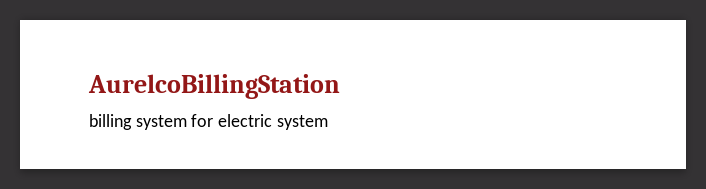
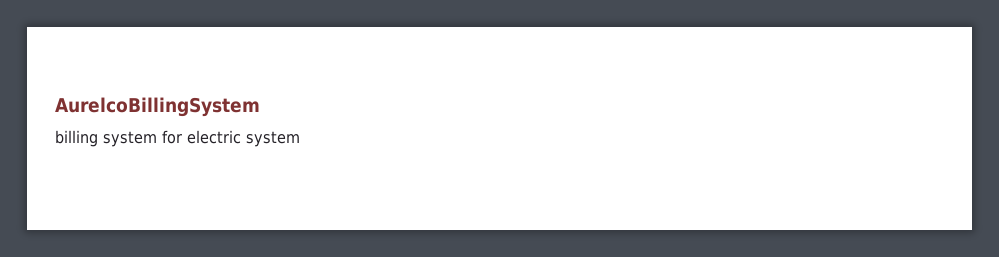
- AurelcoBillingStation
+ AurelcoBillingSystem

